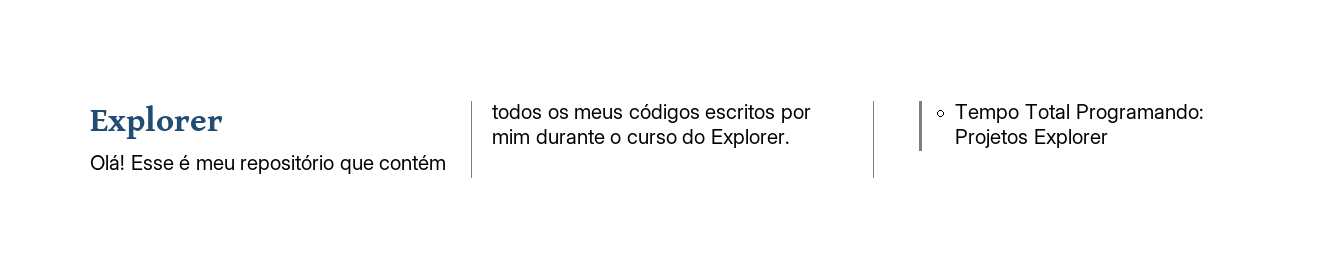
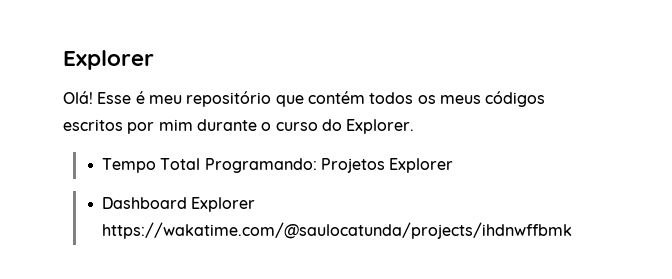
+ Dashboard Explorer https://wakatime.com/@saulocatunda/projects/ihdnwffbmk

